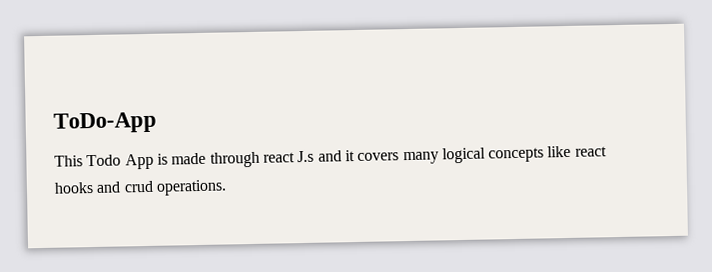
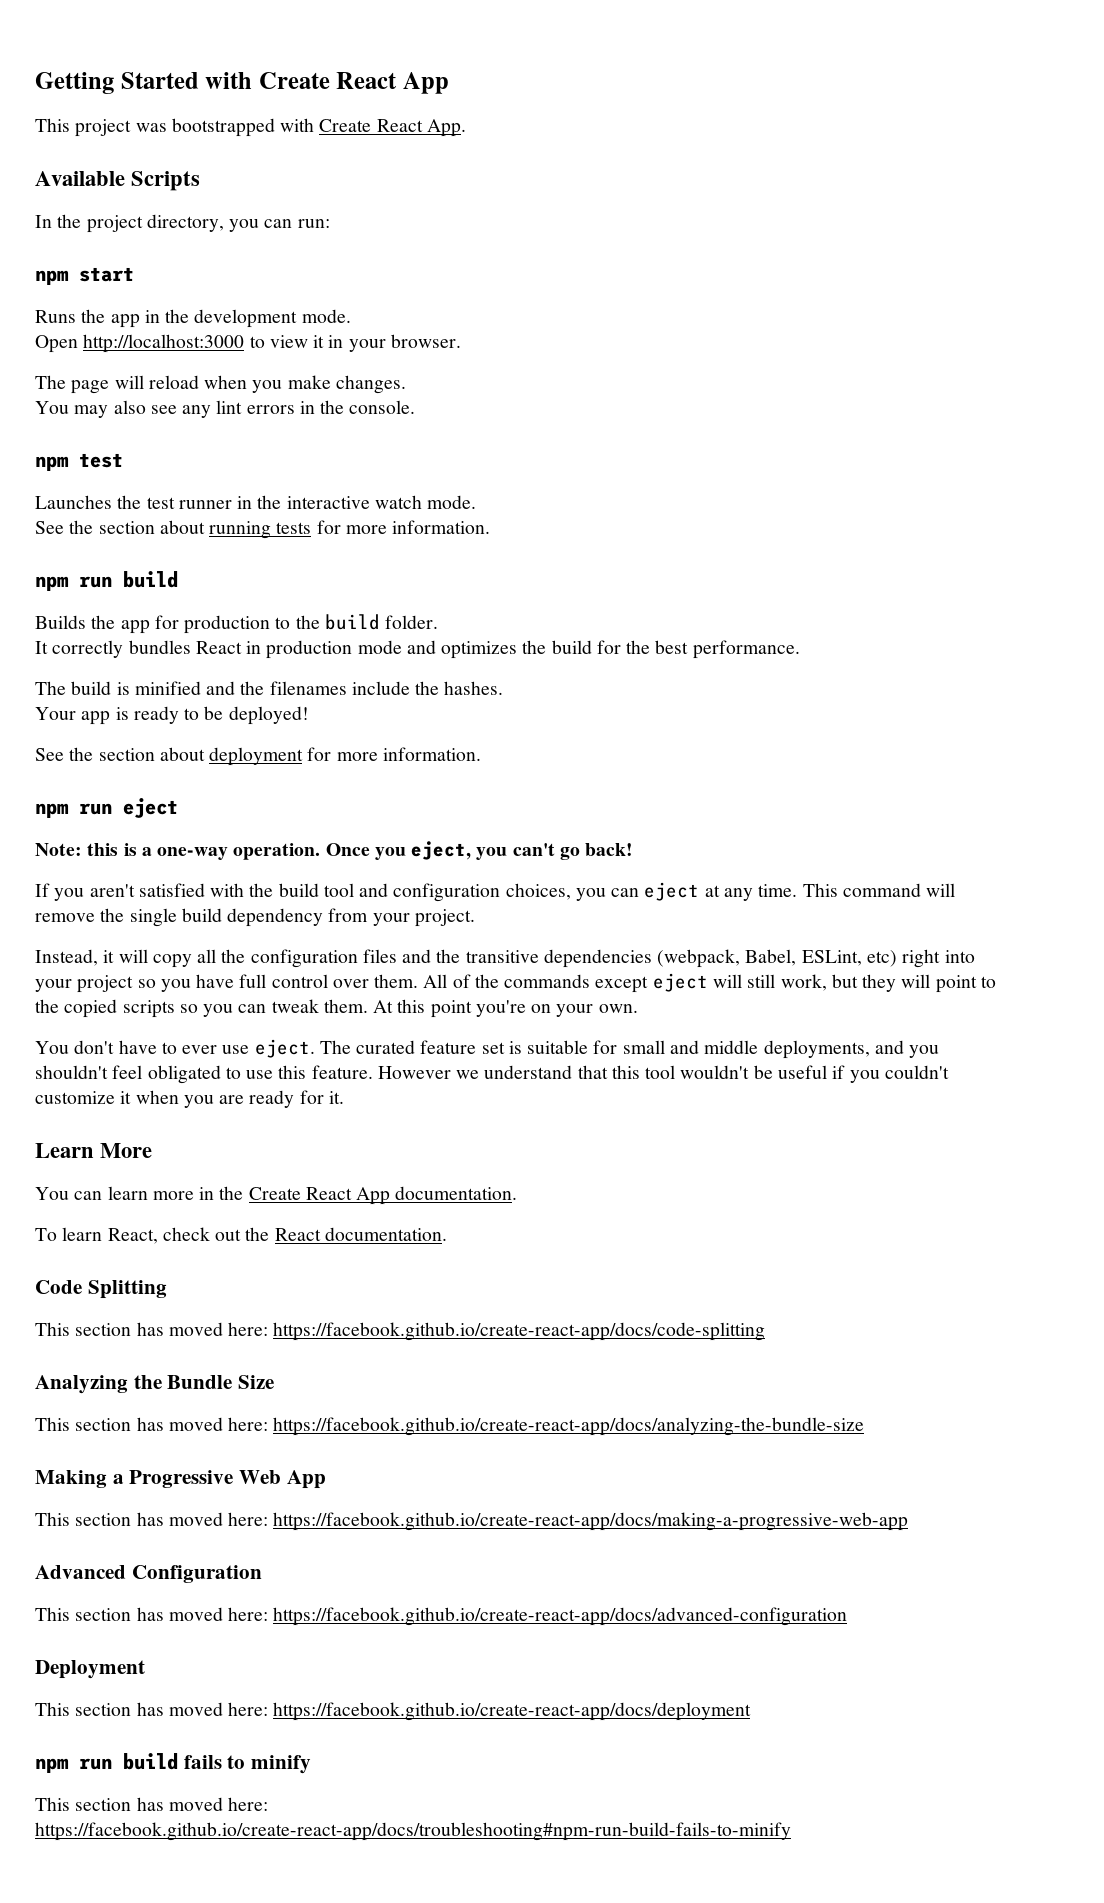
- ToDo-App
- This Todo App is made through react J.s and it covers many logical concepts like react hooks and crud operations.
+ Getting Started with Create React App
+ This project was bootstrapped with Create React App.
+ Available Scripts
+ In the project directory, you can run:
+ npm start
+ Runs the app in the development mode.
+ Open http://localhost:3000 to view it in your browser.
+ The page will reload when you make changes.
+ You may also see any lint errors in the console.
+ npm test
+ Launches the test runner in the interactive watch mode.
+ See the section about running tests for more information.
+ npm run build
+ Builds the app for production to the build folder.
+ It correctly bundles React in production mode and optimizes the build for the best performance.
+ The build is minified and the filenames include the hashes.
+ Your app is ready to be deployed!
+ See the section about deployment for more information.
+ npm run eject
+ Note: this is a one-way operation. Once you eject, you can't go back!
+ If you aren't satisfied with the build tool and configuration choices, you can eject at any time. This command will remove the single build dependency from your project.
+ Instead, it will copy all the configuration files and the transitive dependencies (webpack, Babel, ESLint, etc) right into your project so you have full control over them. All of the commands except eject will still work, but they will point to the copied scripts so you can tweak them. At this point you're on your own.
+ You don't have to ever use eject. The curated feature set is suitable for small and middle deployments, and you shouldn't feel obligated to use this feature. However we understand that this tool wouldn't be useful if you couldn't customize it when you are ready for it.
+ Learn More
+ You can learn more in the Create React App documentation.
+ To learn React, check out the React documentation.
+ Code Splitting
+ This section has moved here: https://facebook.github.io/create-react-app/docs/code-splitting
+ Analyzing the Bundle Size
+ This section has moved here: https://facebook.github.io/create-react-app/docs/analyzing-the-bundle-size
+ Making a Progressive Web App
+ This section has moved here: https://facebook.github.io/create-react-app/docs/making-a-progressive-web-app
+ Advanced Configuration
+ This section has moved here: https://facebook.github.io/create-react-app/docs/advanced-configuration
+ Deployment
+ This section has moved here: https://facebook.github.io/create-react-app/docs/deployment
+ npm run build fails to minify
+ This section has moved here: https://facebook.github.io/create-react-app/docs/troubleshooting#npm-run-build-fails-to-minify

